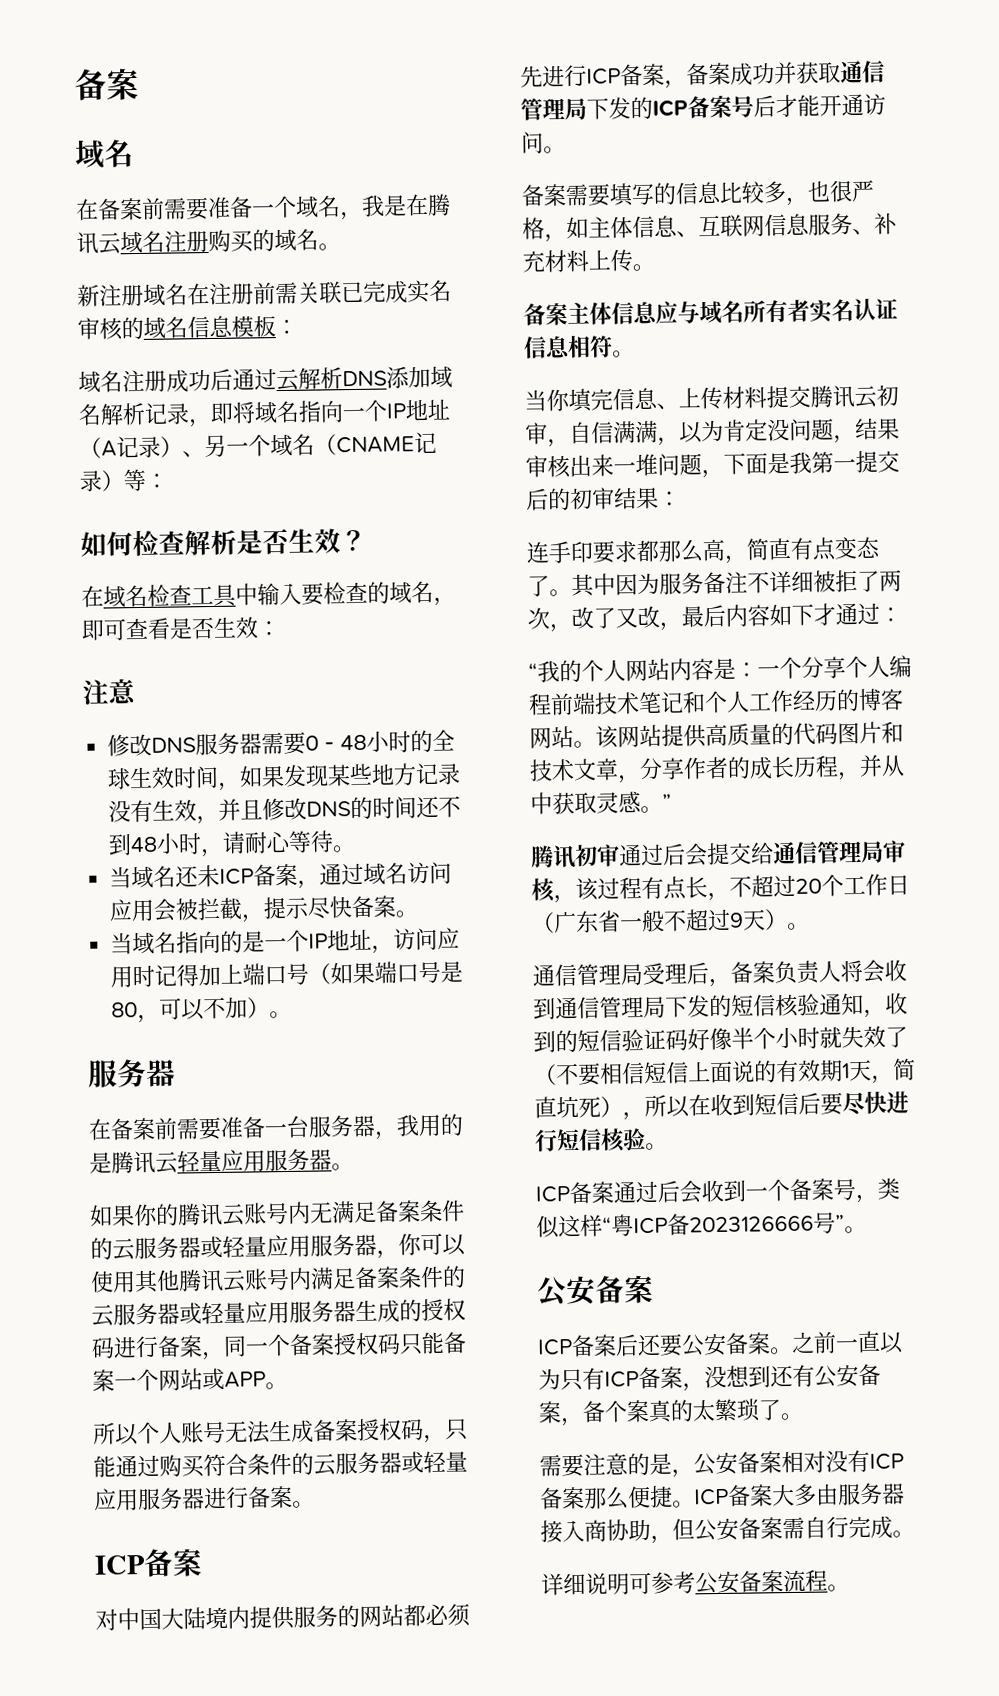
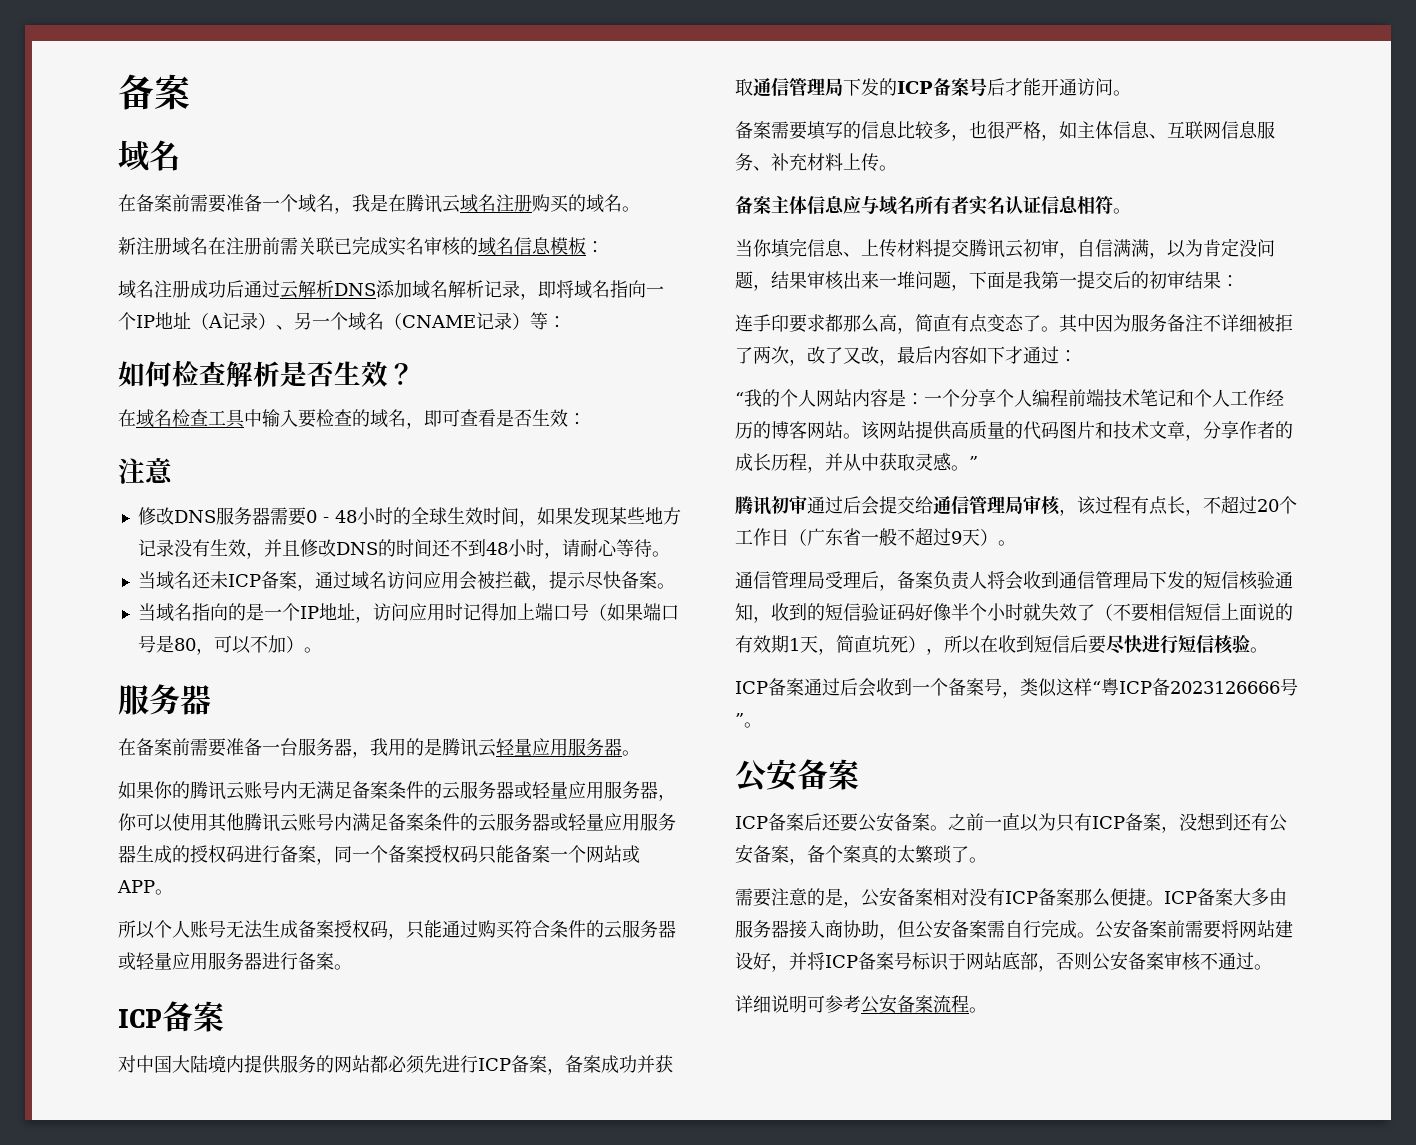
+ 公安备案前需要将网站建设好，并将ICP备案号标识于网站底部，否则公安备案审核不通过。

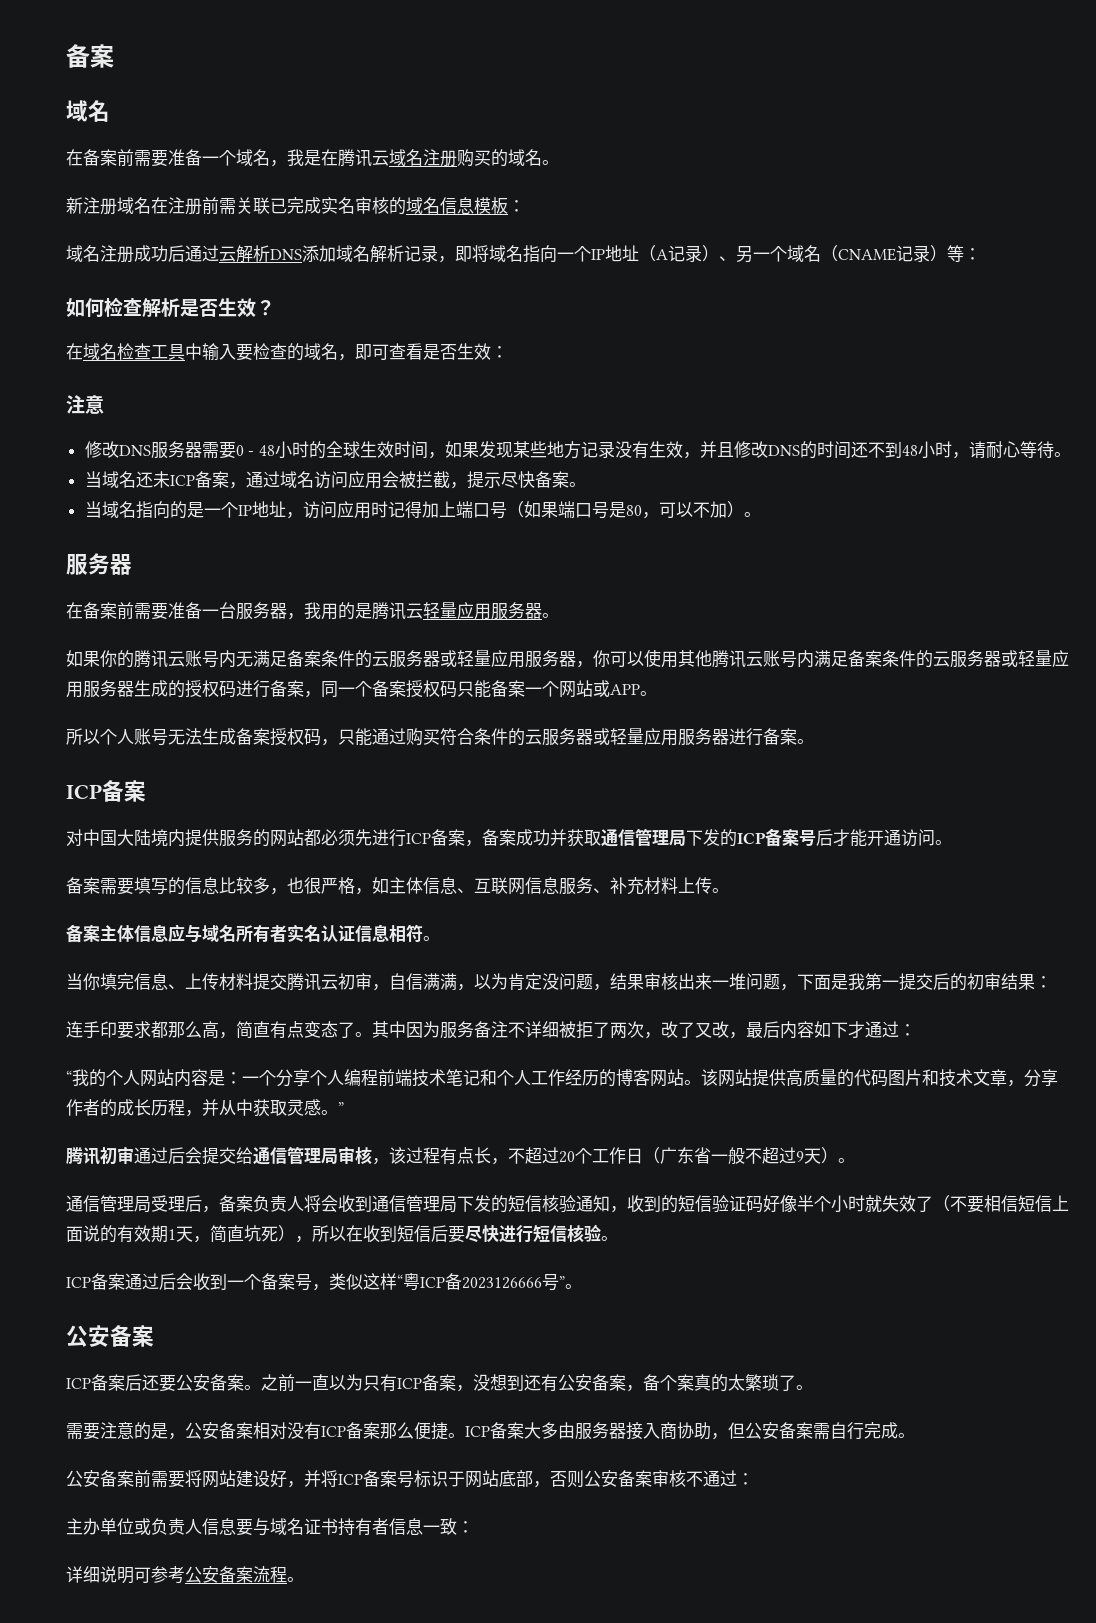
- ICP备案大多由服务器接入商协助，但公安备案需自行完成。公安备案前需要将网站建设好，并将ICP备案号标识于网站底部，否则公安备案审核不通过。
+ ICP备案大多由服务器接入商协助，但公安备案需自行完成。
+ 公安备案前需要将网站建设好，并将ICP备案号标识于网站底部，否则公安备案审核不通过：
+ 主办单位或负责人信息要与域名证书持有者信息一致：

